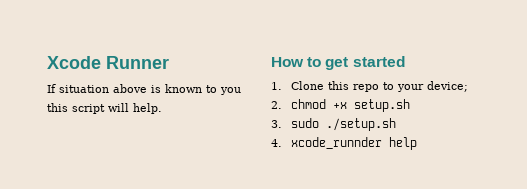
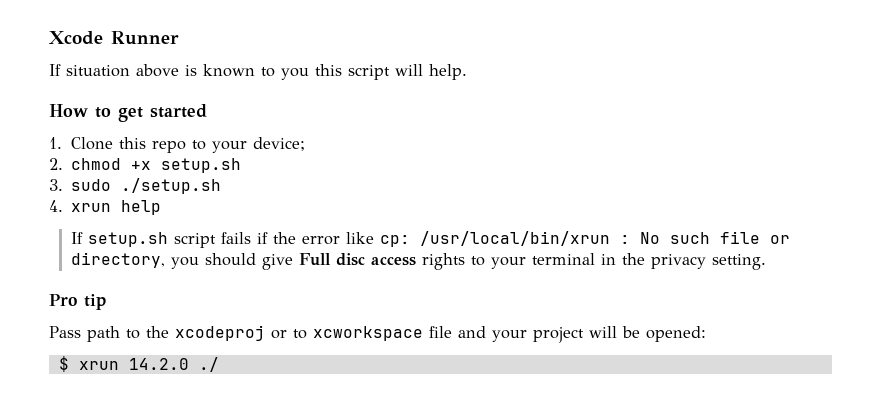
- 4. xcode_runnder help
+ 4. xrun help
+ If setup.sh script fails if the error like cp: /usr/local/bin/xrun : No such file or directory, you should give Full disc access rights to your terminal in the privacy setting.
+ Pro tip
+ Pass path to the xcodeproj or to xcworkspace file and your project will be opened:
+ $ xrun 14.2.0 ./

